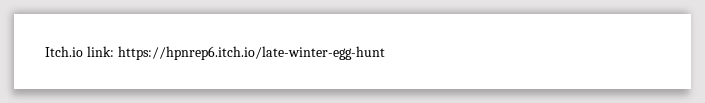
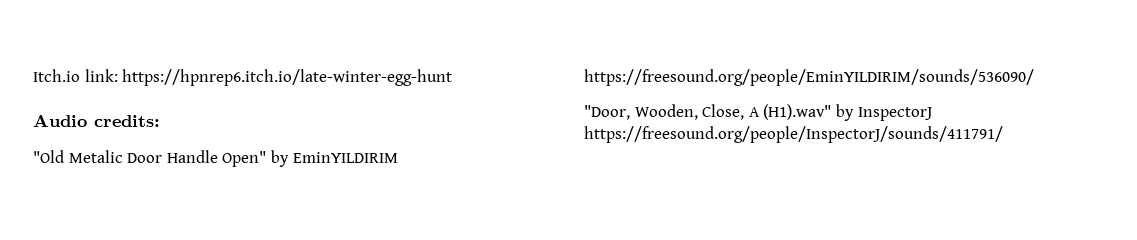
+ Audio credits:
+ "Old Metalic Door Handle Open" by EminYILDIRIM https://freesound.org/people/EminYILDIRIM/sounds/536090/
+ "Door, Wooden, Close, A (H1).wav" by InspectorJ https://freesound.org/people/InspectorJ/sounds/411791/

